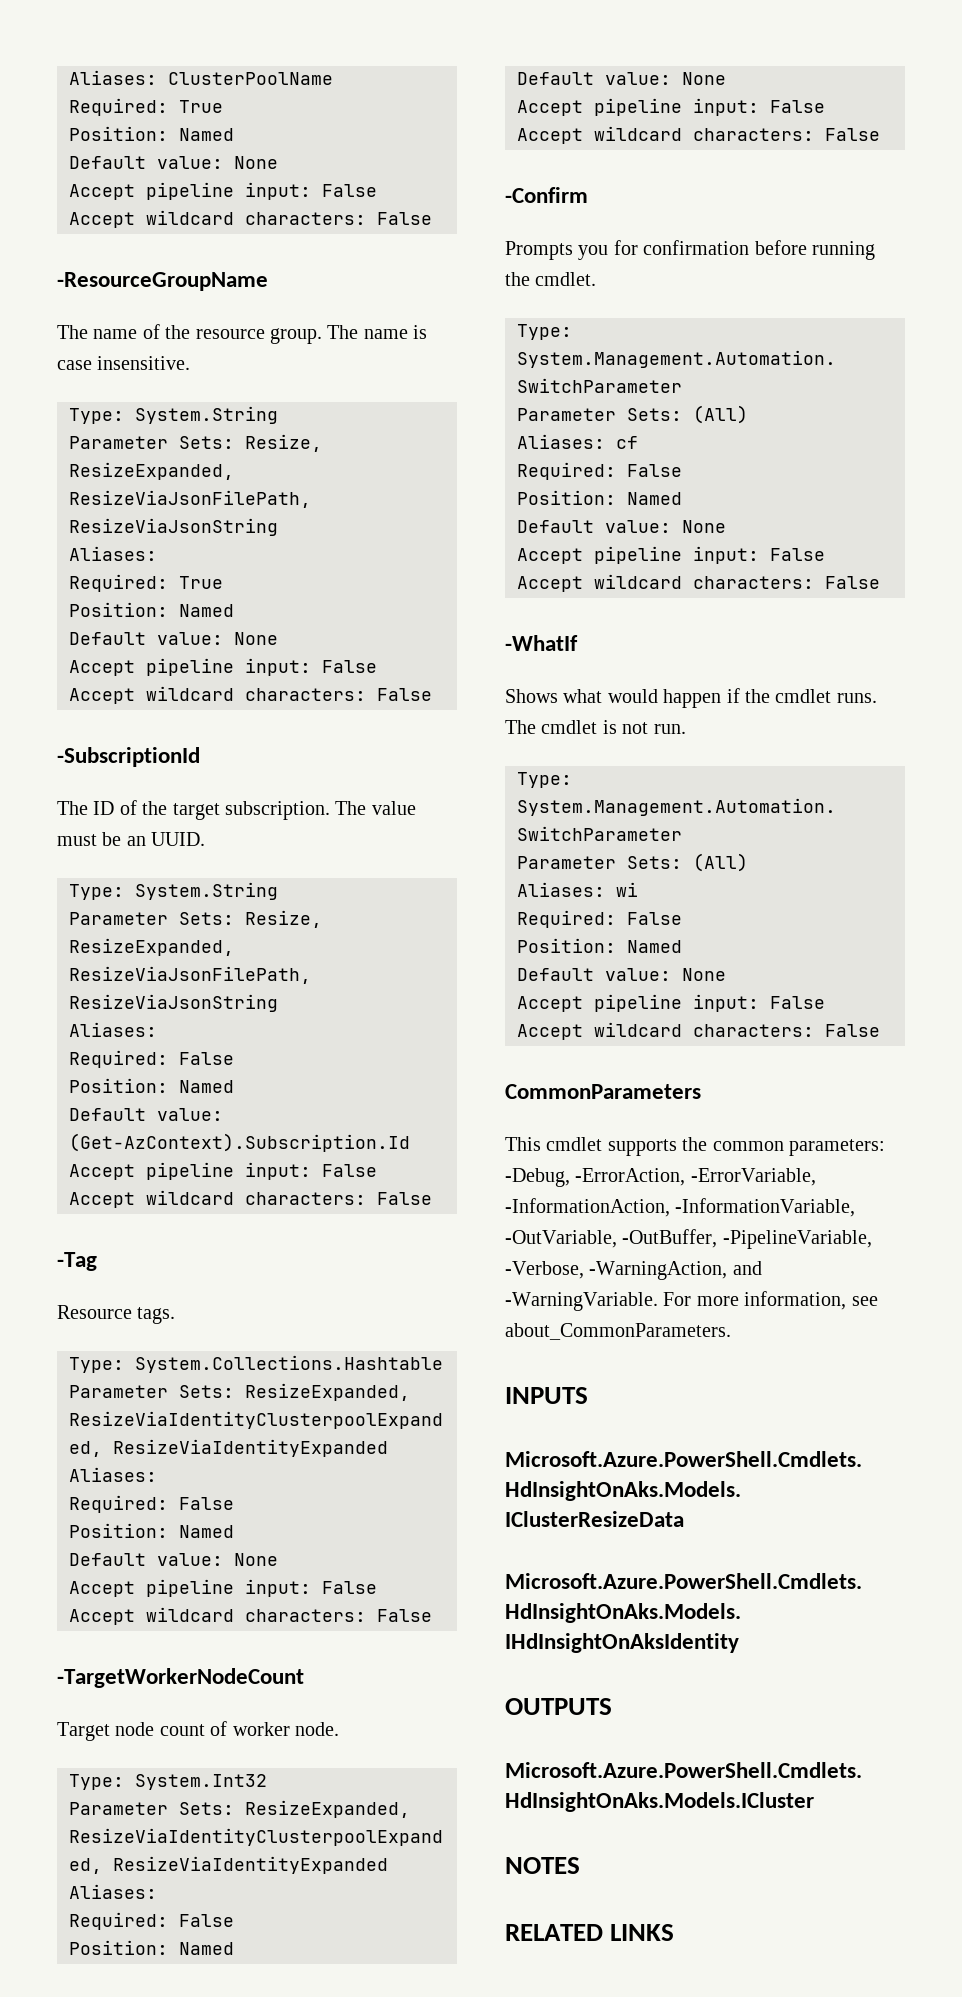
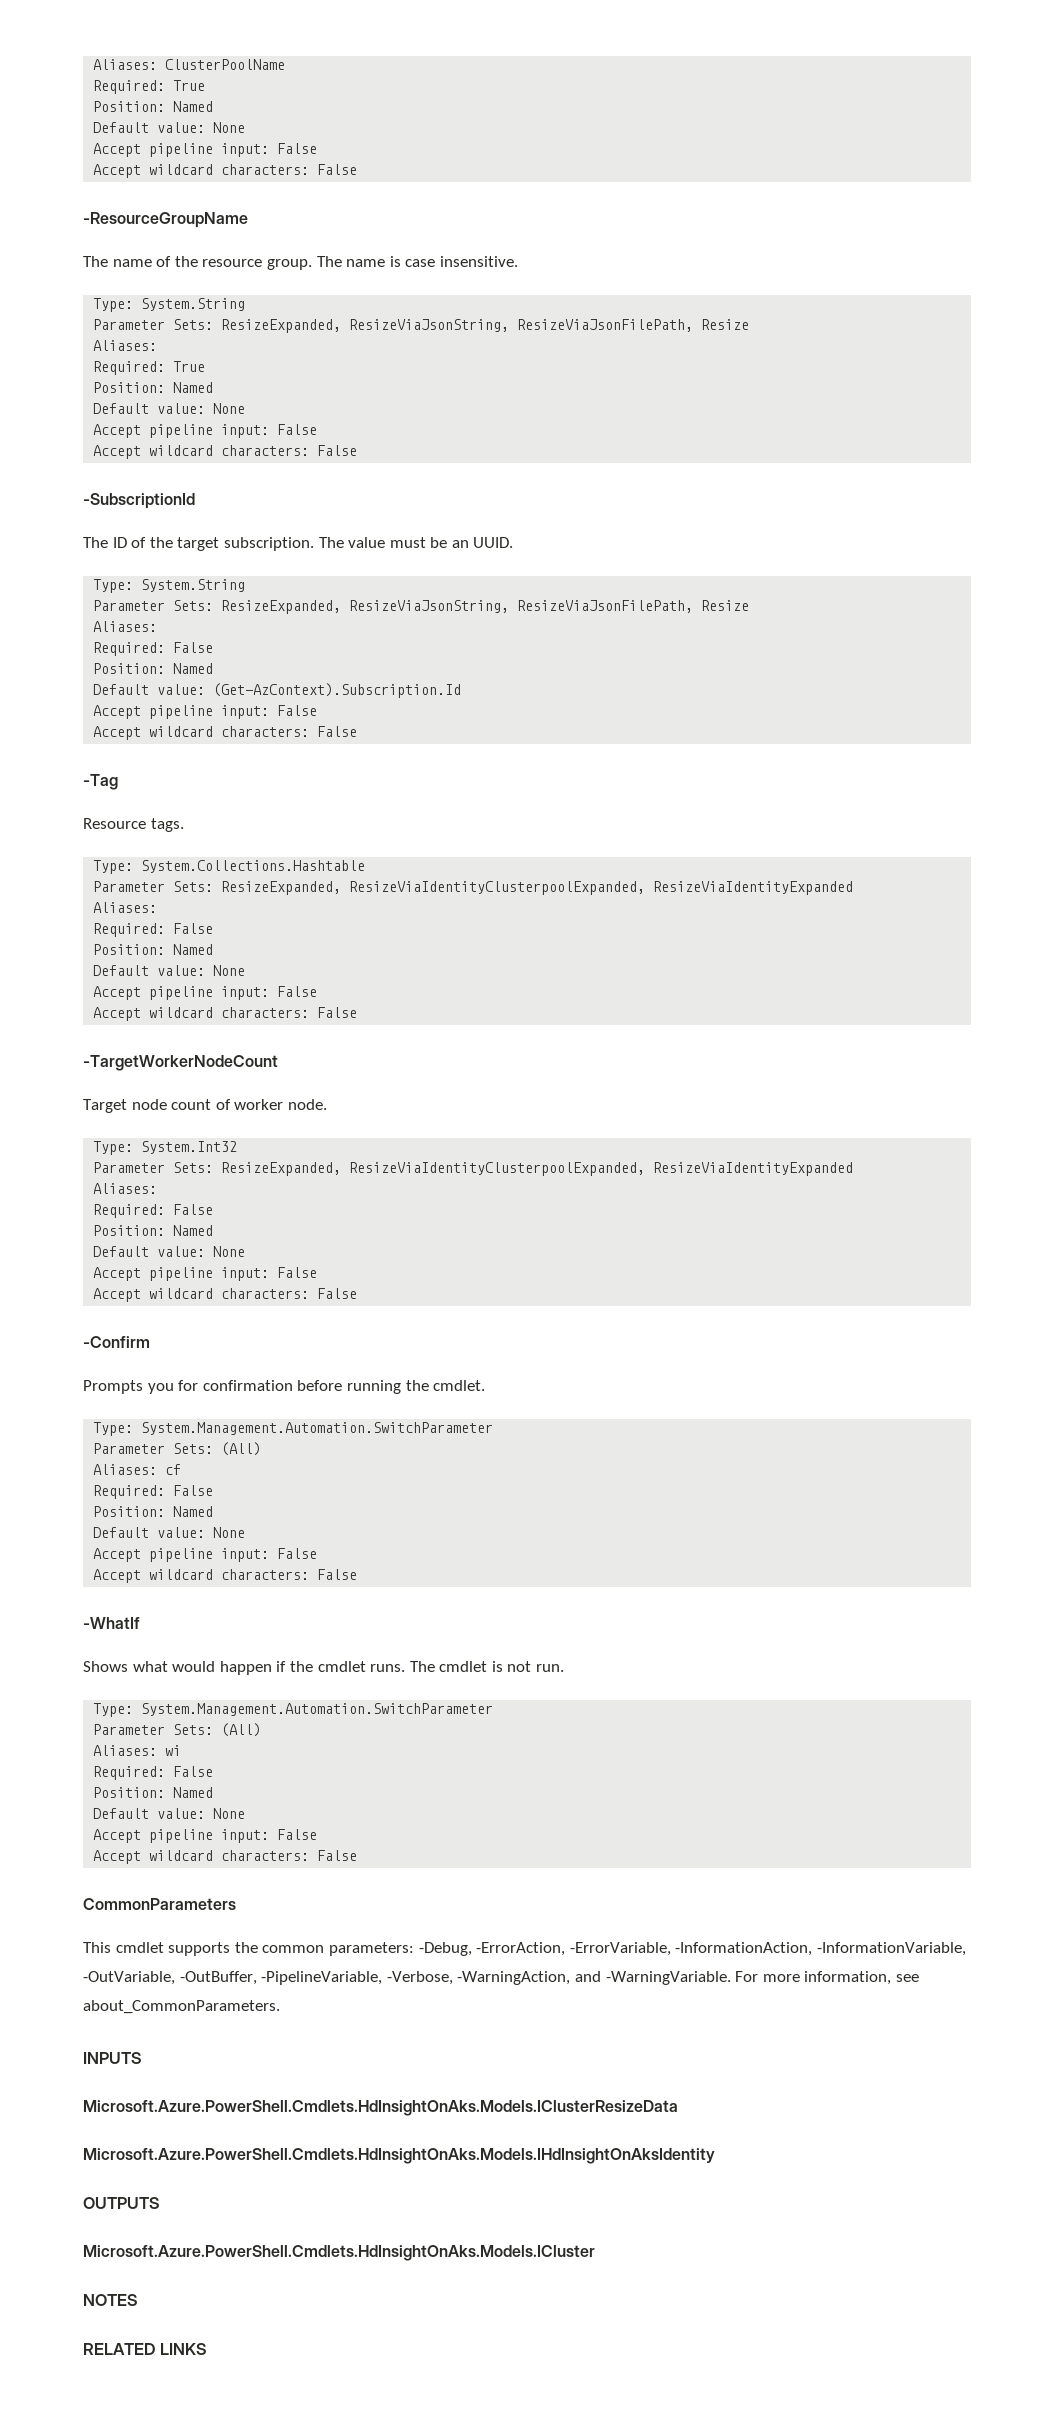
  The name is case insensitive.
  Type: System.String
- Parameter Sets: Resize, ResizeExpanded, ResizeViaJsonFilePath, ResizeViaJsonString
+ Parameter Sets: ResizeExpanded, ResizeViaJsonString, ResizeViaJsonFilePath, Resize
  The value must be an UUID.
  Type: System.String
- Parameter Sets: Resize, ResizeExpanded, ResizeViaJsonFilePath, ResizeViaJsonString
+ Parameter Sets: ResizeExpanded, ResizeViaJsonString, ResizeViaJsonFilePath, Resize

